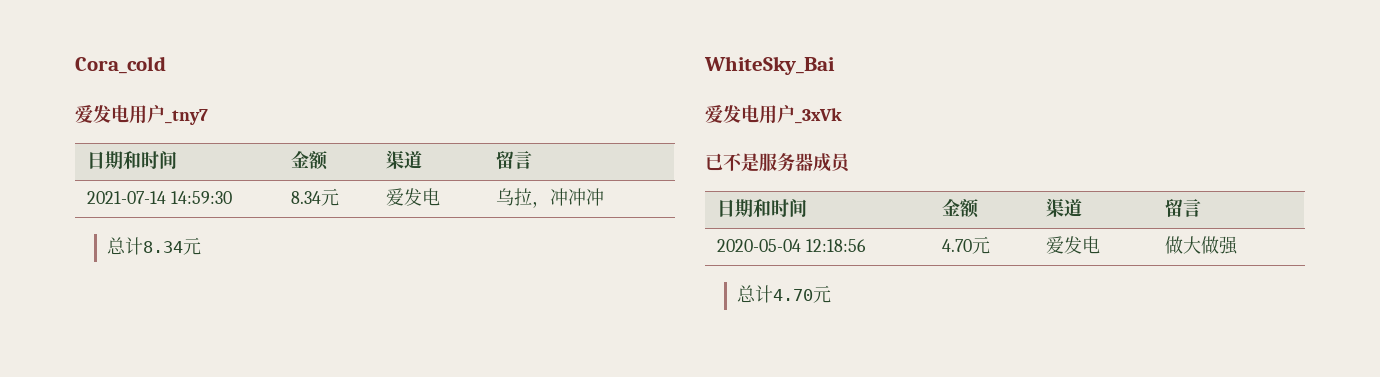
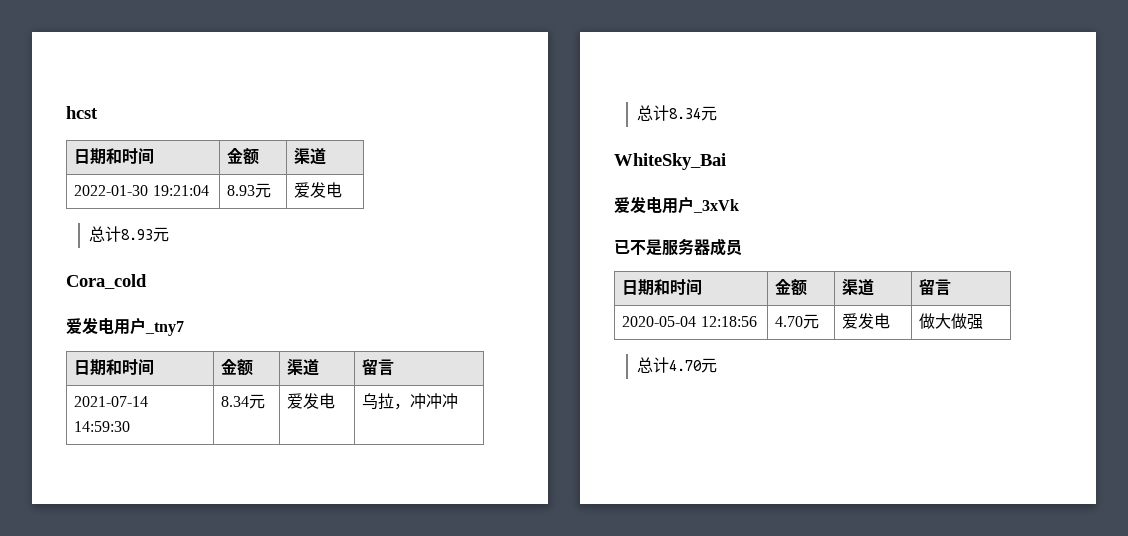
+ hcst
+ 日期和时间 | 金额 | 渠道
+ 2022-01-30 19:21:04 | 8.93元 | 爱发电
+ 总计8.93元

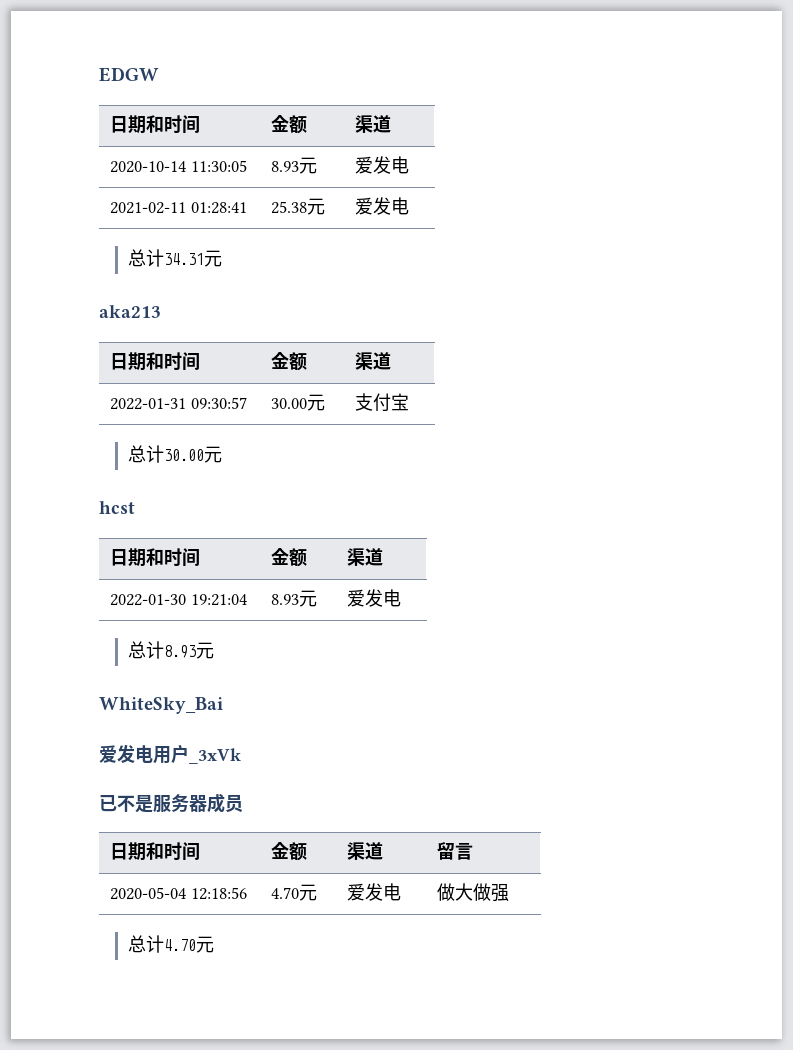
+ EDGW
+ 日期和时间 | 金额 | 渠道
+ 2020-10-14 11:30:05 | 8.93元 | 爱发电
+ 2021-02-11 01:28:41 | 25.38元 | 爱发电
+ 总计34.31元
+ aka213
+ 日期和时间 | 金额 | 渠道
+ 2022-01-31 09:30:57 | 30.00元 | 支付宝
+ 总计30.00元
- Cora_cold
- 爱发电用户_tny7
- 日期和时间 | 金额 | 渠道 | 留言
- 2021-07-14 14:59:30 | 8.34元 | 爱发电 | 乌拉，冲冲冲
- 总计8.34元

